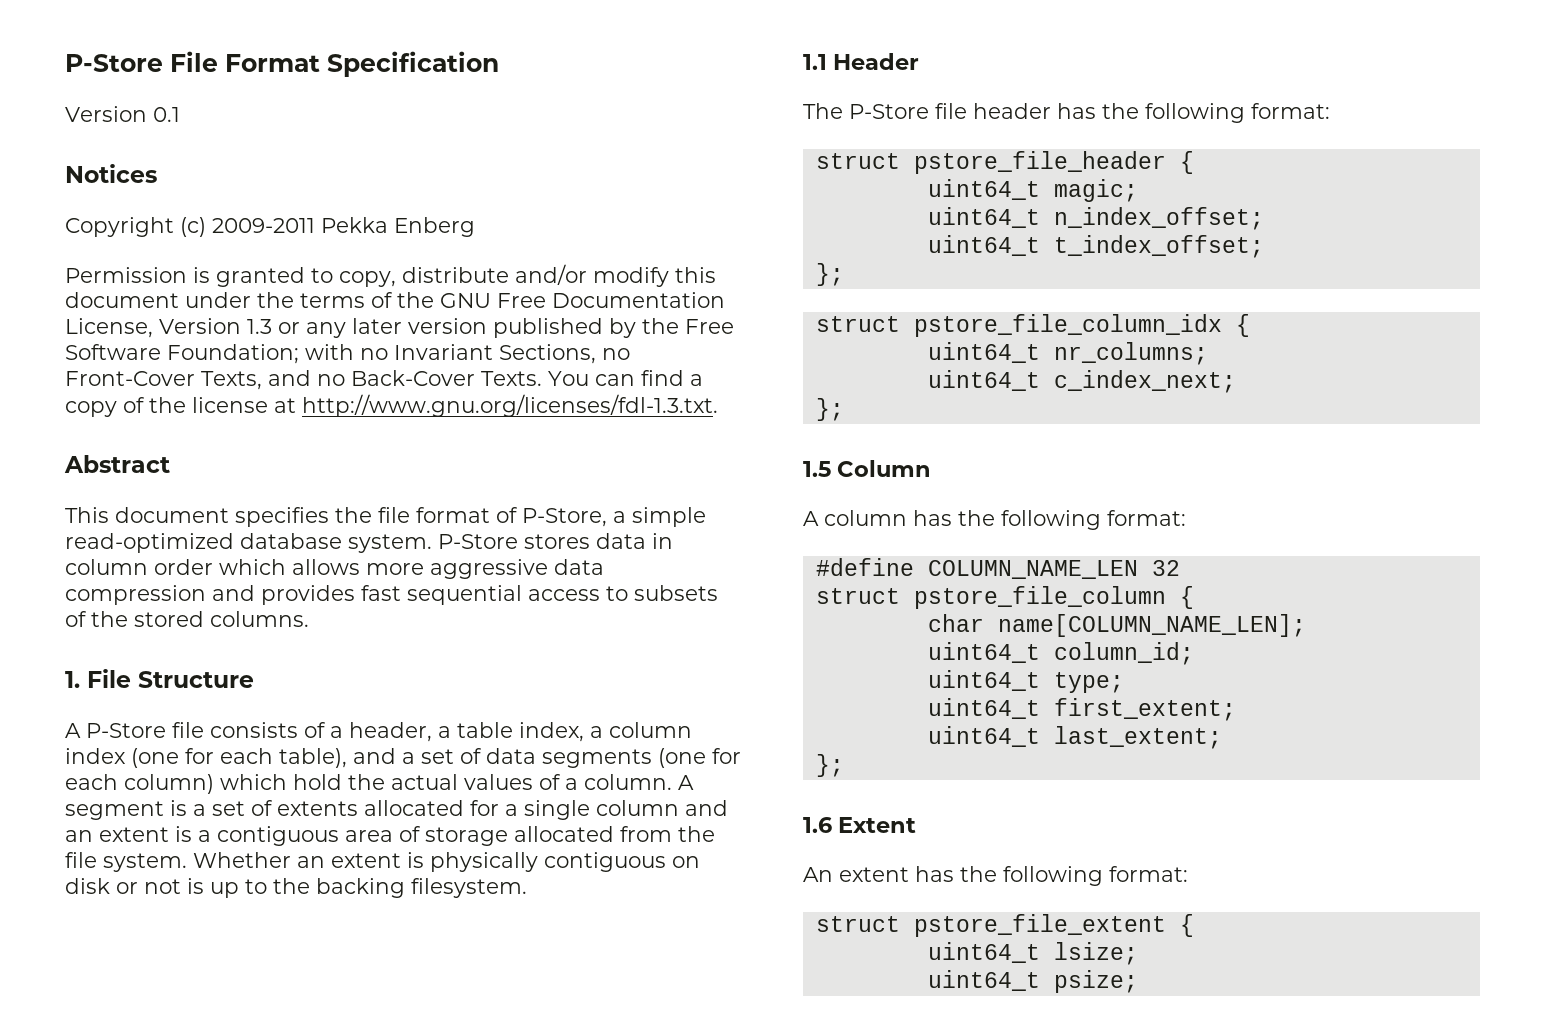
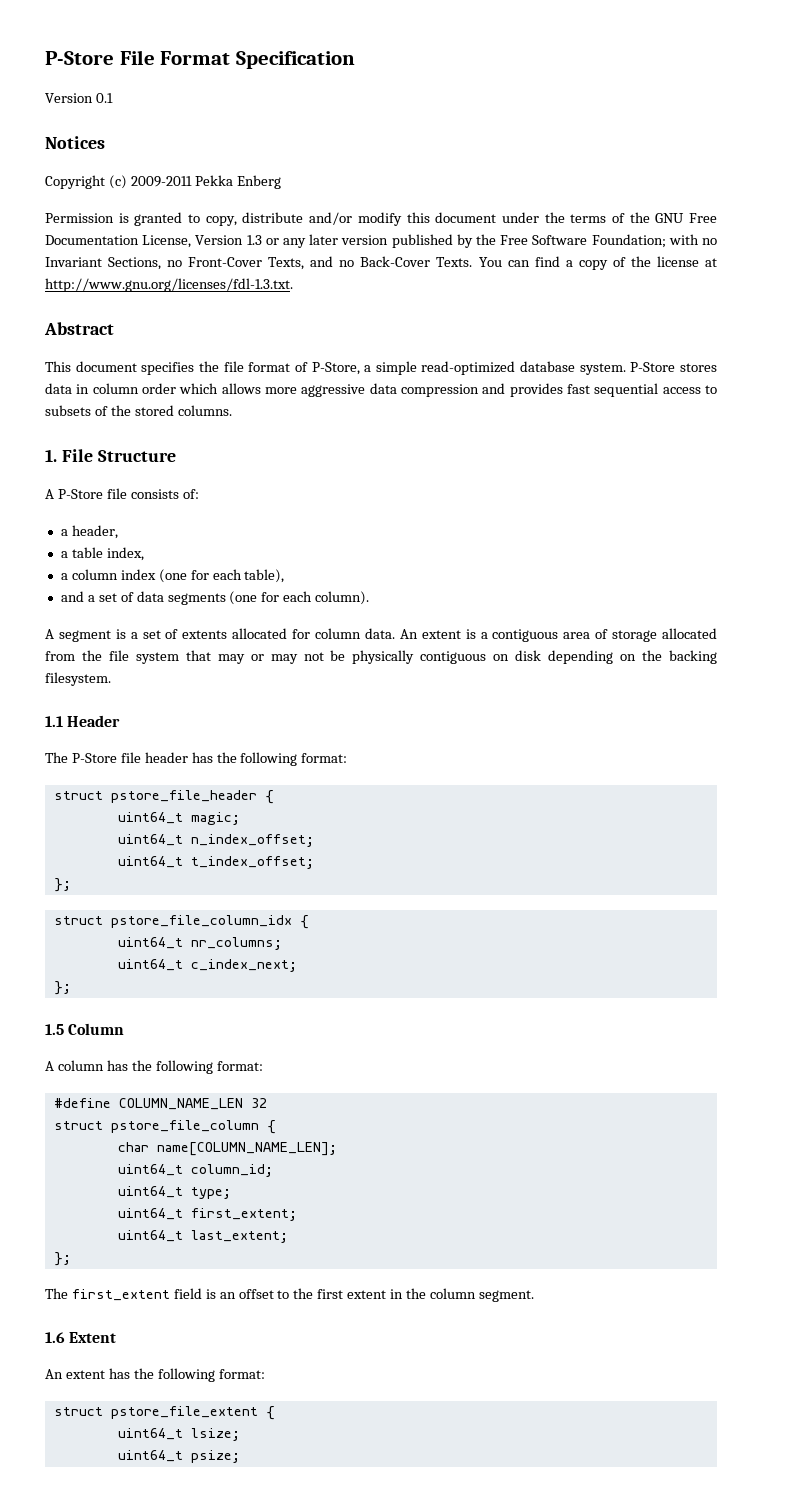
- A P-Store file consists of a header, a table index, a column index (one for each table), and a set of data segments (one for each column) which hold the actual values of a column. A segment is a set of extents allocated for a single column and an extent is a contiguous area of storage allocated from the file system. Whether an extent is physically contiguous on disk or not is up to the backing filesystem.
+ A P-Store file consists of:
+ a header,
+ a table index,
+ a column index (one for each table),
+ and a set of data segments (one for each column).
+ A segment is a set of extents allocated for column data. An extent is a contiguous area of storage allocated from the file system that may or may not be physically contiguous on disk depending on the backing filesystem.
+ The first_extent field is an offset to the first extent in the column segment.

